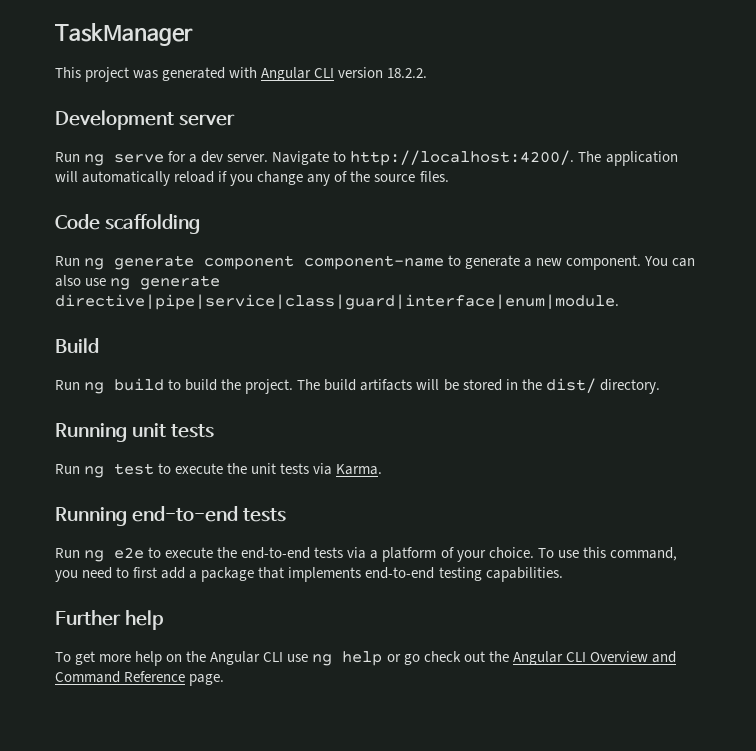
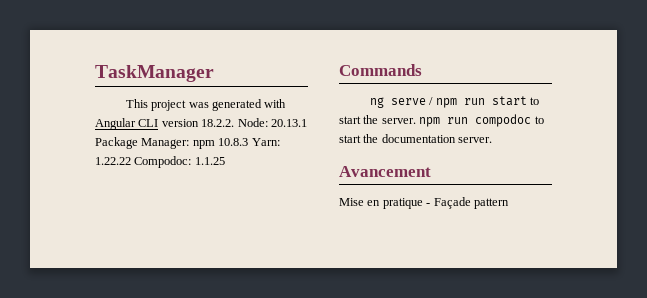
- This project was generated with Angular CLI version 18.2.2.
- Development server
- Run ng serve for a dev server. Navigate to http://localhost:4200/. The application will automatically reload if you change any of the source files.
- Code scaffolding
- Run ng generate component component-name to generate a new component. You can also use ng generate directive|pipe|service|class|guard|interface|enum|module.
- Build
- Run ng build to build the project. The build artifacts will be stored in the dist/ directory.
- Running unit tests
- Run ng test to execute the unit tests via Karma.
- Running end-to-end tests
- Run ng e2e to execute the end-to-end tests via a platform of your choice. To use this command, you need to first add a package that implements end-to-end testing capabilities.
- Further help
- To get more help on the Angular CLI use ng help or go check out the Angular CLI Overview and Command Reference page.
+ This project was generated with Angular CLI version 18.2.2. Node: 20.13.1 Package Manager: npm 10.8.3 Yarn: 1.22.22 Compodoc: 1.1.25
+ Commands
+ ng serve / npm run start to start the server. npm run compodoc to start the documentation server.
+ Avancement
+ Mise en pratique - Façade pattern

